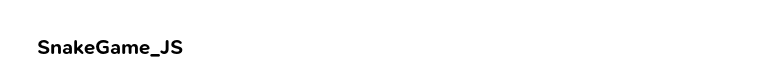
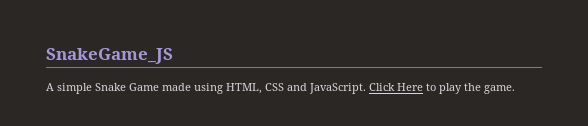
+ A simple Snake Game made using HTML, CSS and JavaScript. Click Here to play the game.

